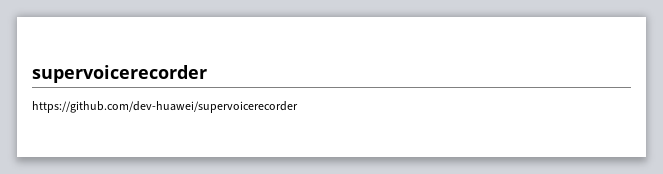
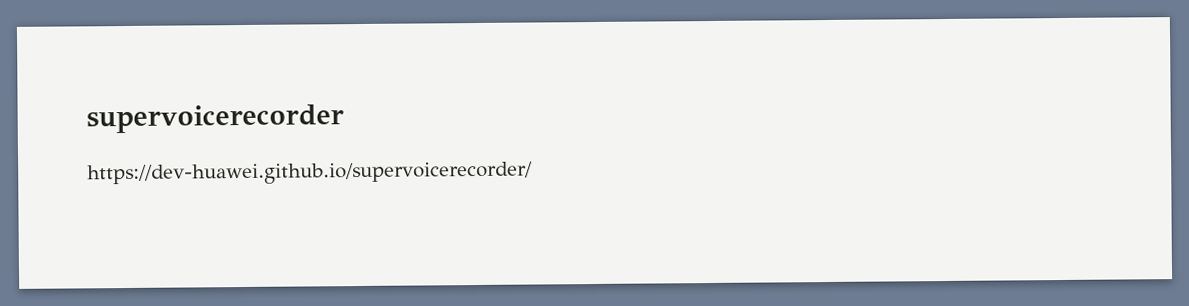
- https://github.com/dev-huawei/supervoicerecorder
+ https://dev-huawei.github.io/supervoicerecorder/

